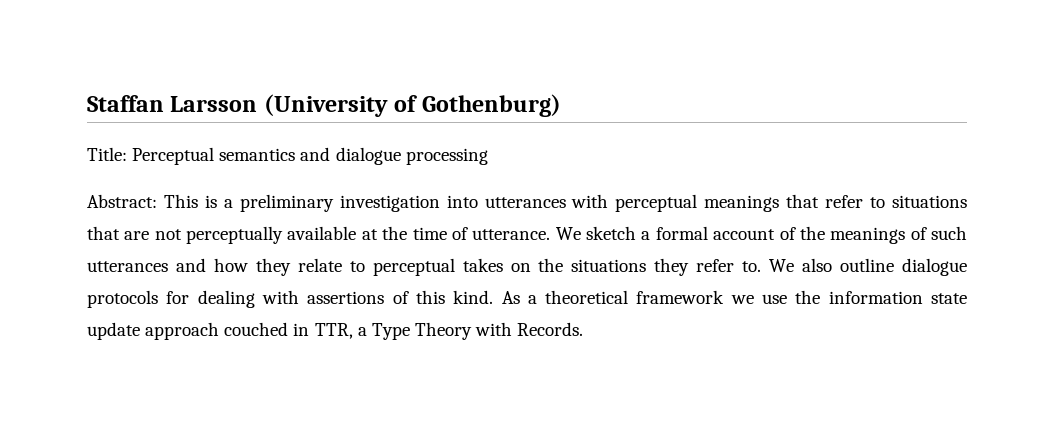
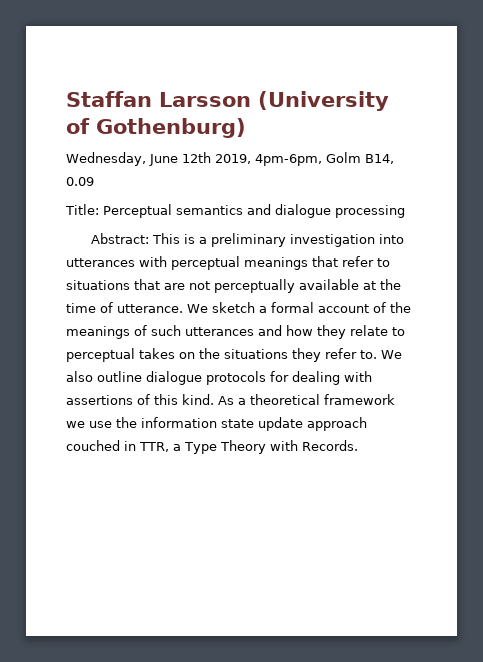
+ Wednesday, June 12th 2019, 4pm-6pm, Golm B14, 0.09

